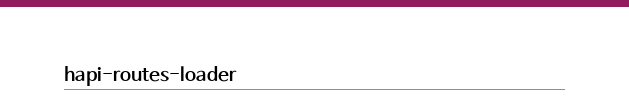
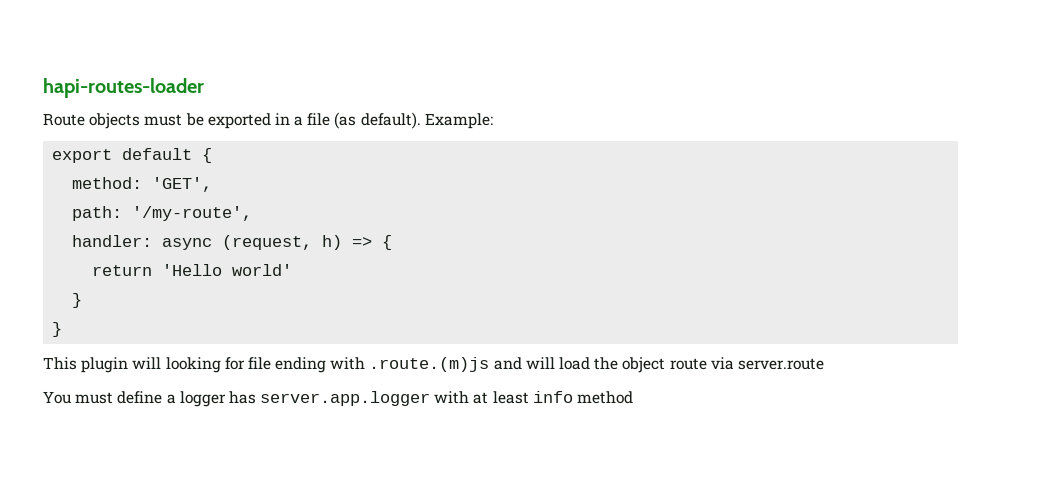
+ Route objects must be exported in a file (as default). Example:
+ export default {
+ method: 'GET',
+ path: '/my-route',
+ handler: async (request, h) => {
+ return 'Hello world'
+ }
+ }
+ This plugin will looking for file ending with .route.(m)js and will load the object route via server.route
+ You must define a logger has server.app.logger with at least info method

